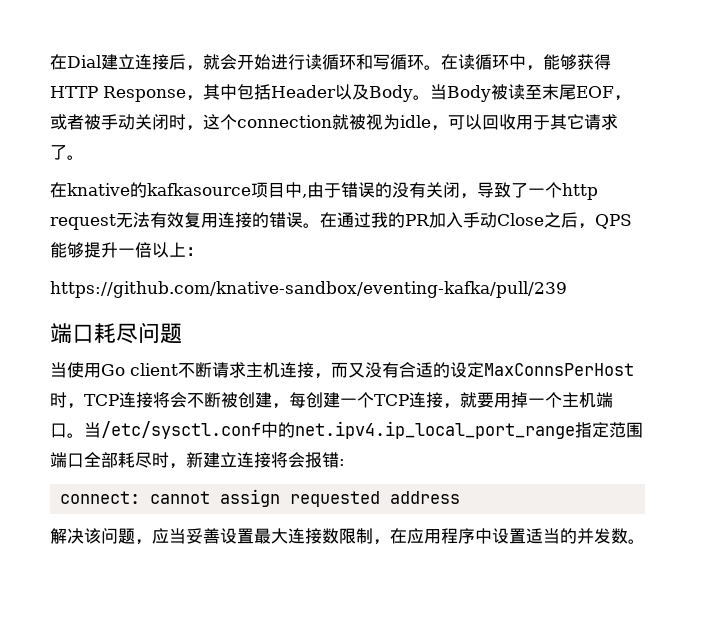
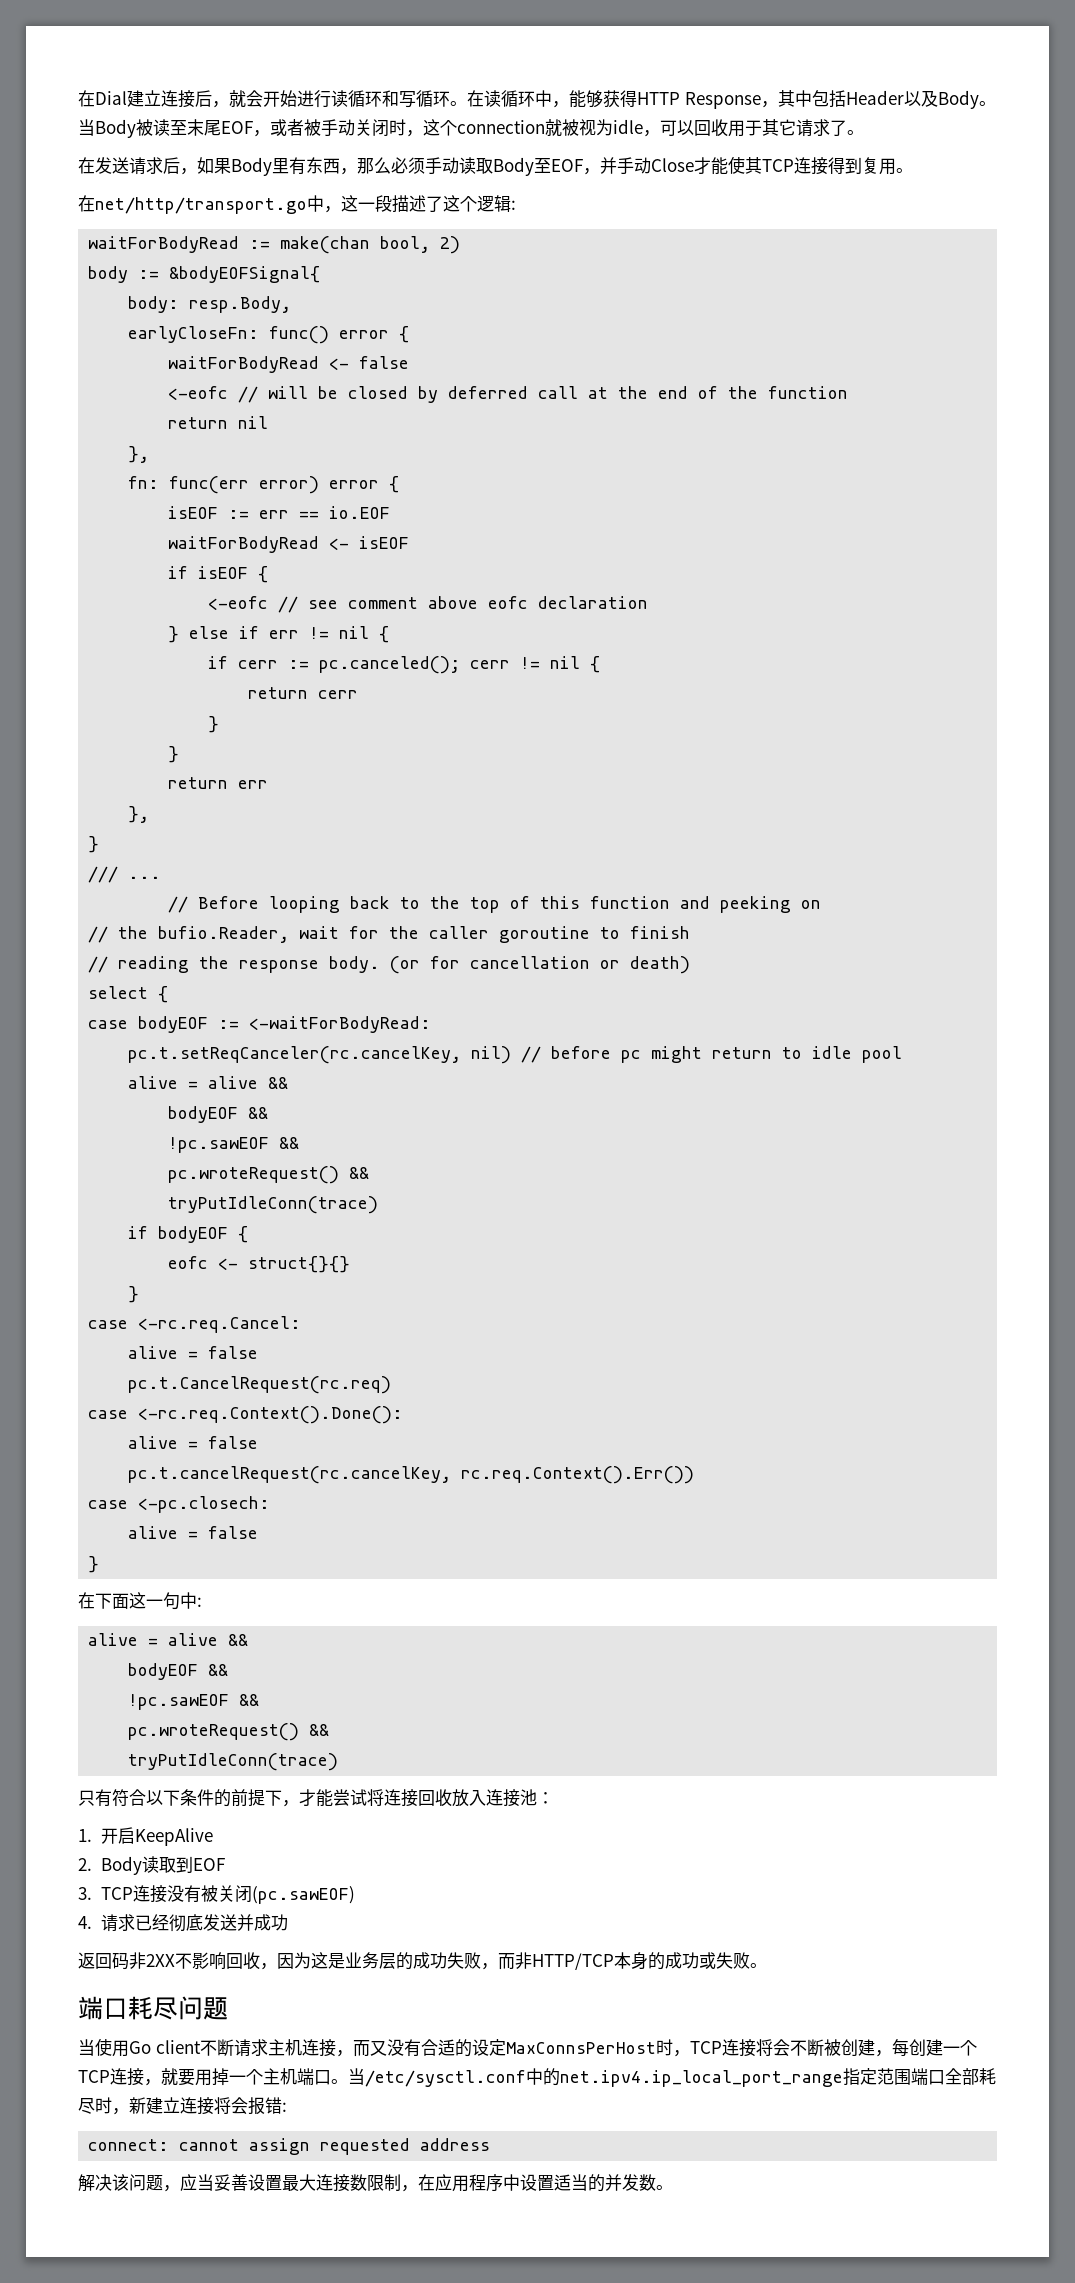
- 在knative的kafkasource项目中,由于错误的没有关闭，导致了一个http request无法有效复用连接的错误。在通过我的PR加入手动Close之后，QPS能够提升一倍以上：
- https://github.com/knative-sandbox/eventing-kafka/pull/239
+ 在发送请求后，如果Body里有东西，那么必须手动读取Body至EOF，并手动Close才能使其TCP连接得到复用。
+ 在net/http/transport.go中，这一段描述了这个逻辑:
+ waitForBodyRead := make(chan bool, 2)
+ body := &bodyEOFSignal{
+ body: resp.Body,
+ earlyCloseFn: func() error {
+ waitForBodyRead <- false
+ <-eofc // will be closed by deferred call at the end of the function
+ return nil
+ },
+ fn: func(err error) error {
+ isEOF := err == io.EOF
+ waitForBodyRead <- isEOF
+ if isEOF {
+ <-eofc // see comment above eofc declaration
+ } else if err != nil {
+ if cerr := pc.canceled(); cerr != nil {
+ return cerr
+ }
+ }
+ return err
+ },
+ }
+ /// ...
+ // Before looping back to the top of this function and peeking on
+ // the bufio.Reader, wait for the caller goroutine to finish
+ // reading the response body. (or for cancellation or death)
+ select {
+ case bodyEOF := <-waitForBodyRead:
+ pc.t.setReqCanceler(rc.cancelKey, nil) // before pc might return to idle pool
+ alive = alive &&
+ bodyEOF &&
+ !pc.sawEOF &&
+ pc.wroteRequest() &&
+ tryPutIdleConn(trace)
+ if bodyEOF {
+ eofc <- struct{}{}
+ }
+ case <-rc.req.Cancel:
+ alive = false
+ pc.t.CancelRequest(rc.req)
+ case <-rc.req.Context().Done():
+ alive = false
+ pc.t.cancelRequest(rc.cancelKey, rc.req.Context().Err())
+ case <-pc.closech:
+ alive = false
+ }
+ 在下面这一句中:
+ alive = alive &&
+ bodyEOF &&
+ !pc.sawEOF &&
+ pc.wroteRequest() &&
+ tryPutIdleConn(trace)
+ 只有符合以下条件的前提下，才能尝试将连接回收放入连接池：
+ 1.开启KeepAlive
+ 2. Body读取到EOF
+ 3. TCP连接没有被关闭(pc.sawEOF)
+ 4.请求已经彻底发送并成功
+ 返回码非2XX不影响回收，因为这是业务层的成功失败，而非HTTP/TCP本身的成功或失败。

